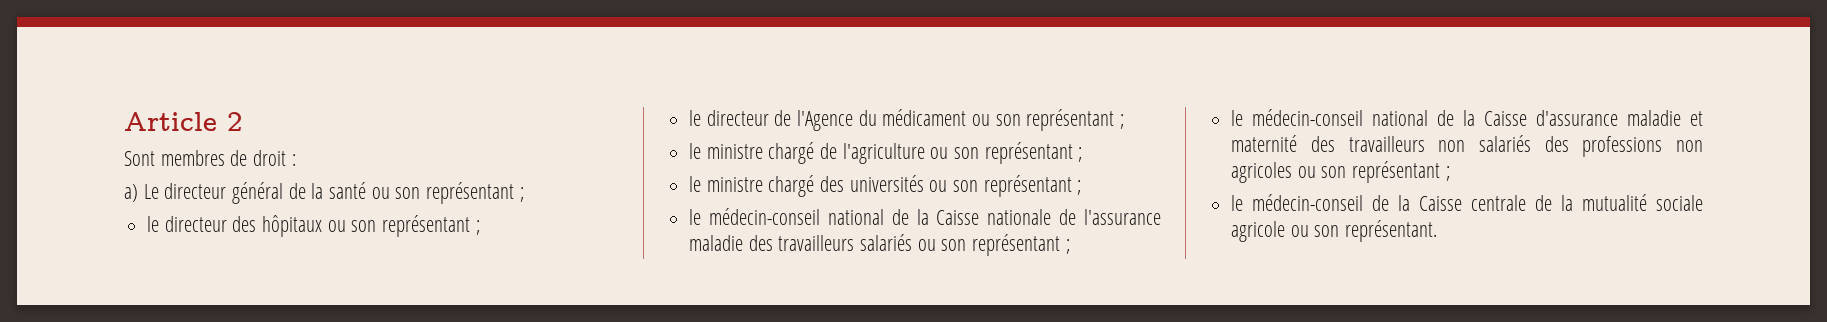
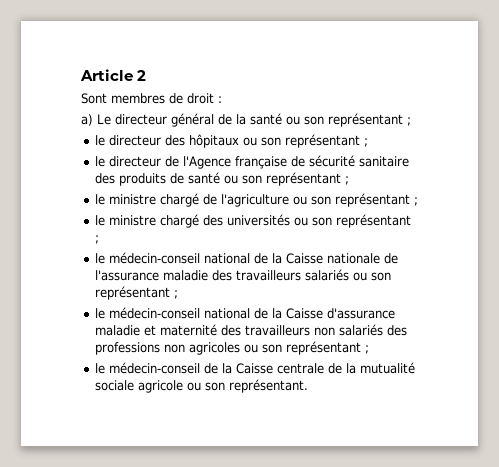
- le directeur de l'Agence du médicament ou son représentant ;
+ le directeur de l'Agence française de sécurité sanitaire des produits de santé ou son représentant ;

